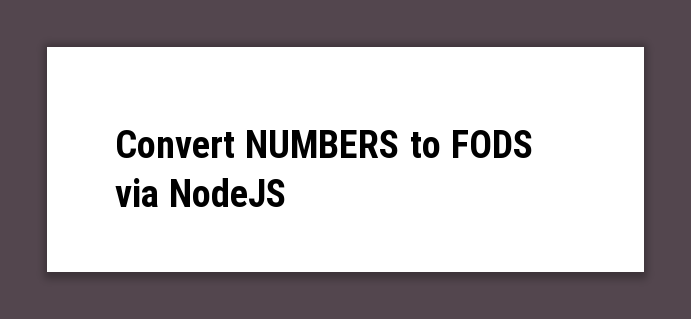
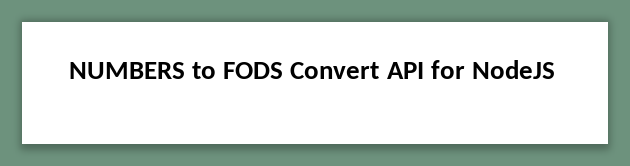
- Convert NUMBERS to FODS via NodeJS
+ NUMBERS to FODS Convert API for NodeJS

